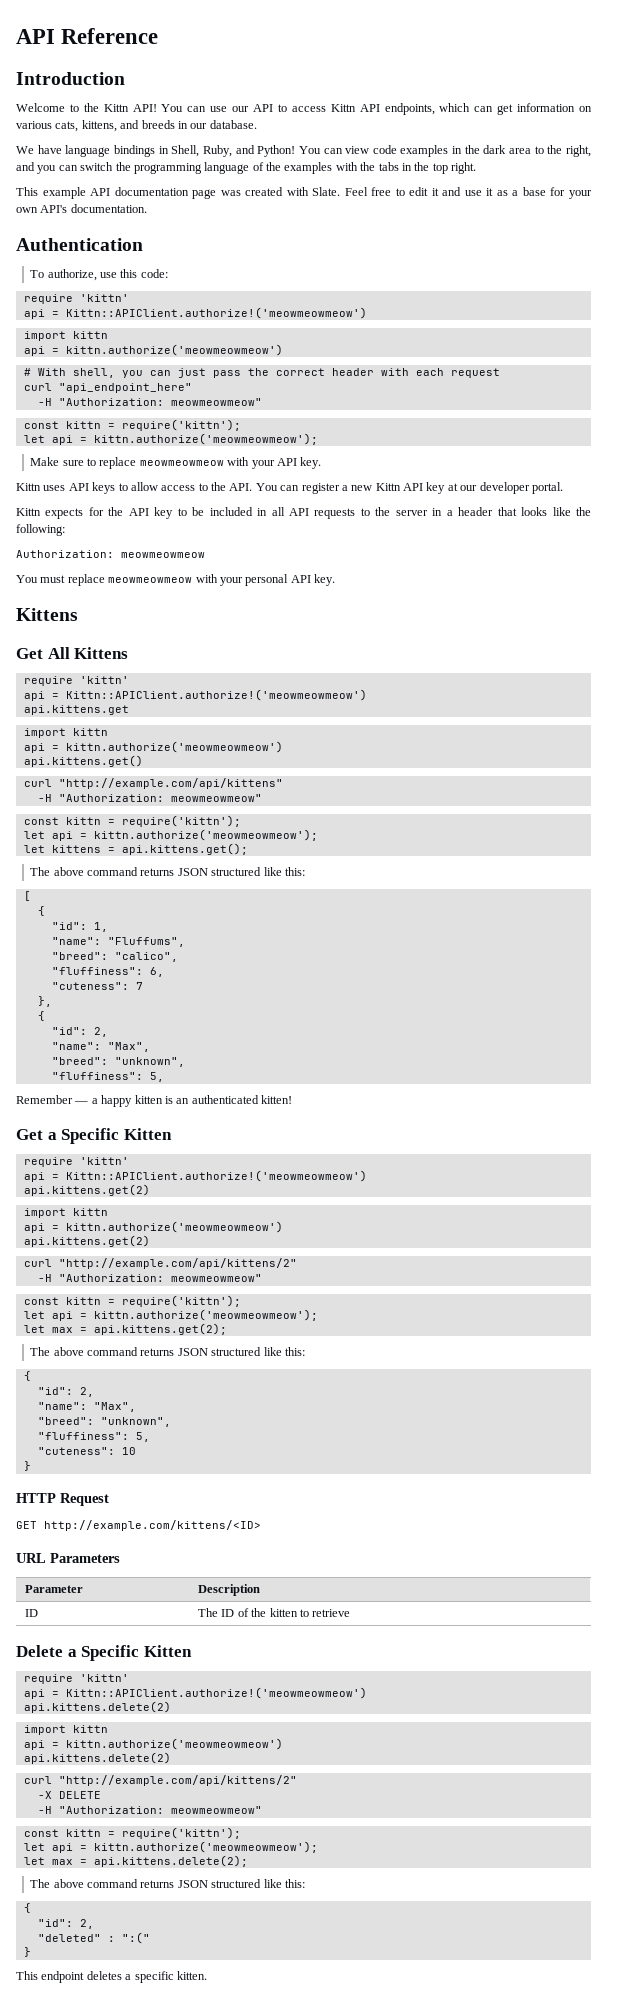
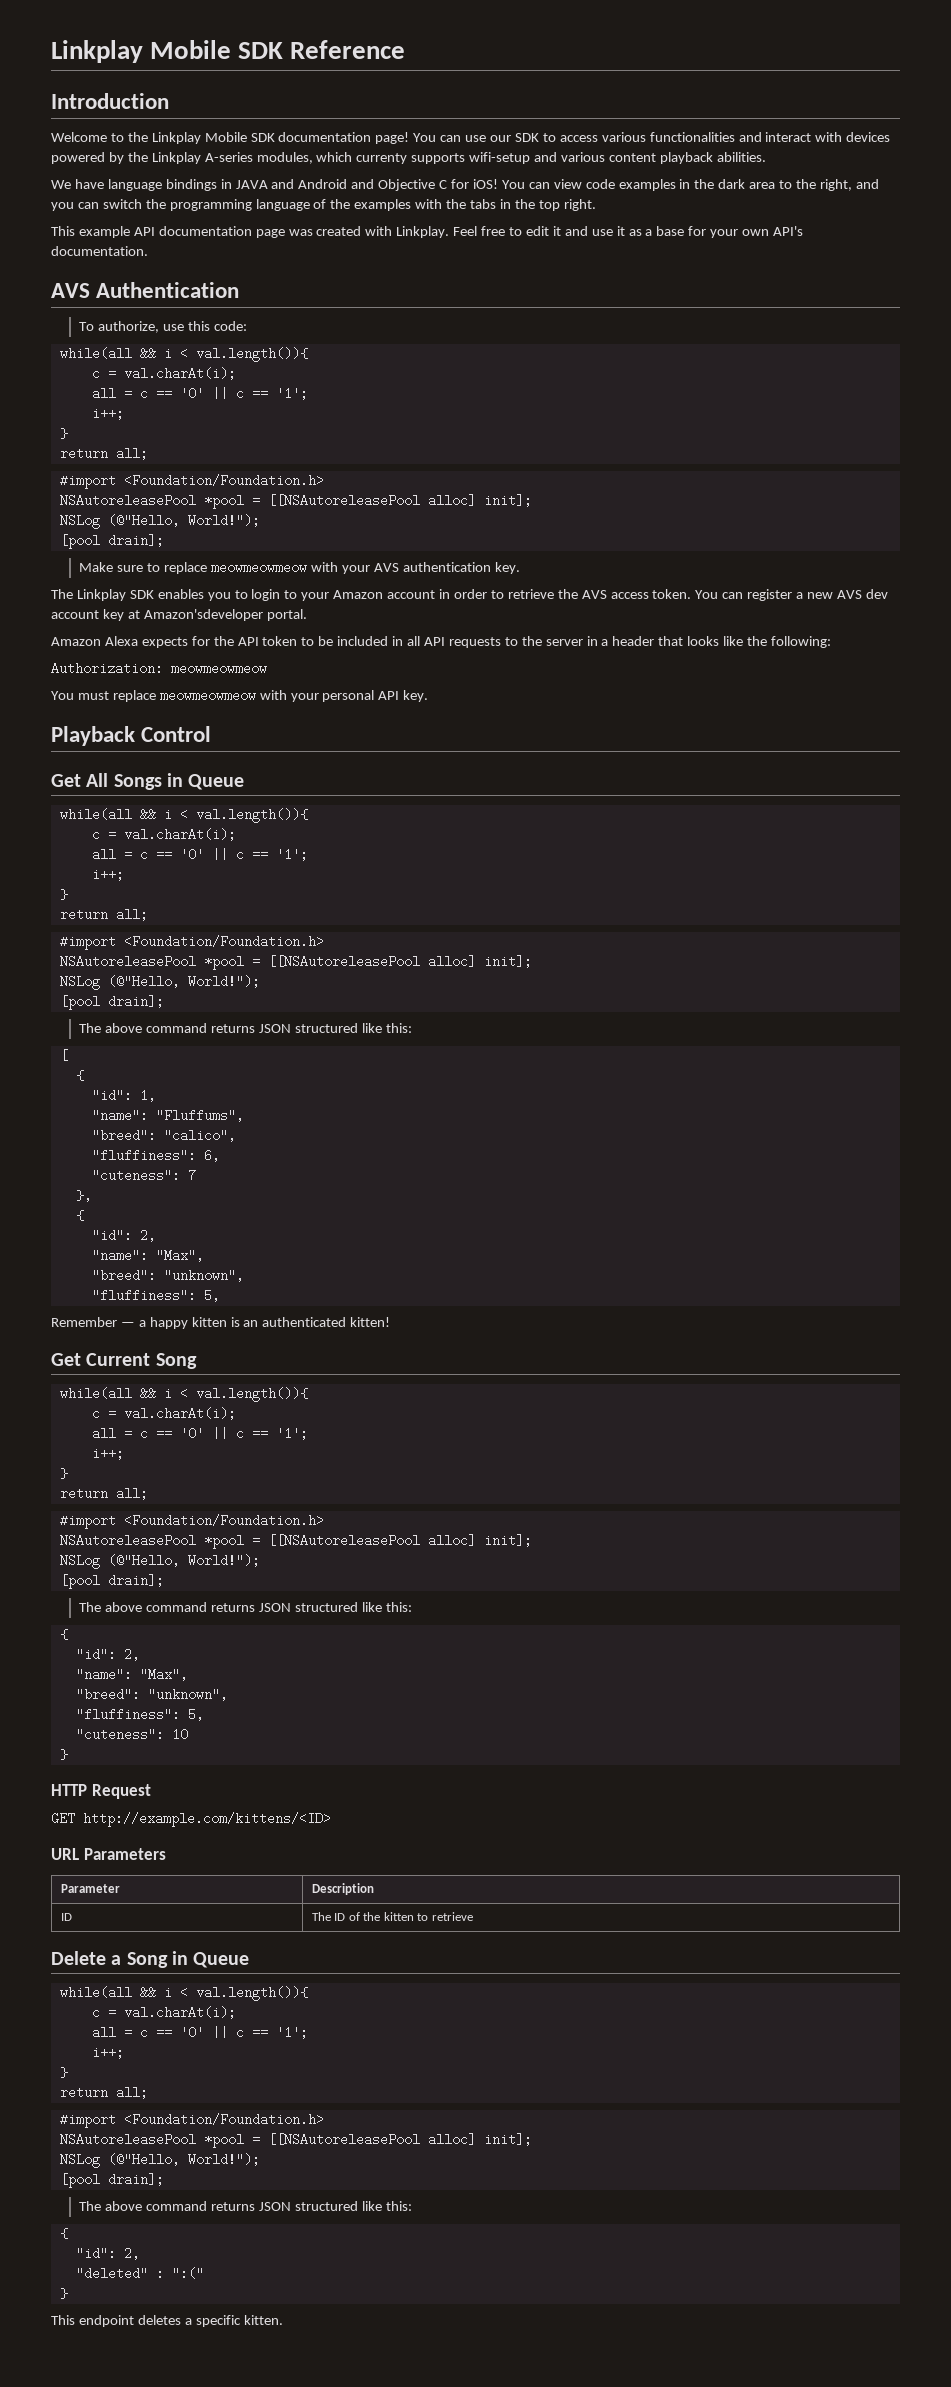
- API Reference
+ Linkplay Mobile SDK Reference
- Welcome to the Kittn API!
+ Welcome to the Linkplay Mobile SDK documentation page!
- You can use our API to access Kittn API endpoints, which can get information on various cats, kittens, and breeds in our database.
+ You can use our SDK to access various functionalities and interact with devices powered by the Linkplay A-series modules, which currenty supports wifi-setup and various content playback abilities.
- We have language bindings in Shell, Ruby, and Python!
+ We have language bindings in JAVA and Android and Objective C for iOS!
- This example API documentation page was created with Slate.
+ This example API documentation page was created with Linkplay.
- Authentication
+ AVS Authentication
  To authorize, use this code:
- require 'kittn'
- api = Kittn::APIClient.authorize!('meowmeowmeow')
- import kittn
- api = kittn.authorize('meowmeowmeow')
- # With shell, you can just pass the correct header with each request
- curl "api_endpoint_here"
- -H "Authorization: meowmeowmeow"
- const kittn = require('kittn');
- let api = kittn.authorize('meowmeowmeow');
+ while(all && i < val.length()){
+ c = val.charAt(i);
+ all = c == '0' || c == '1';
+ i++;
+ }
+ return all;
+ #import <Foundation/Foundation.h>
+ NSAutoreleasePool *pool = [[NSAutoreleasePool alloc] init];
+ NSLog (@"Hello, World!");
+ [pool drain];
- Make sure to replace meowmeowmeow with your API key.
- Kittn uses API keys to allow access to the API. You can register a new Kittn API key at our developer portal.
+ Make sure to replace meowmeowmeow with your AVS authentication key.
+ The Linkplay SDK enables you to login to your Amazon account in order to retrieve the AVS access token. You can register a new AVS dev account key at Amazon'sdeveloper portal.
- Kittn expects for the API key to be included in all API requests to the server in a header that looks like the following:
+ Amazon Alexa expects for the API token to be included in all API requests to the server in a header that looks like the following:
  You must replace meowmeowmeow with your personal API key.
- Kittens
+ Playback Control
- Get All Kittens
- require 'kittn'
- api = Kittn::APIClient.authorize!('meowmeowmeow')
- api.kittens.get
- import kittn
- api = kittn.authorize('meowmeowmeow')
- api.kittens.get()
- curl "http://example.com/api/kittens"
- -H "Authorization: meowmeowmeow"
- const kittn = require('kittn');
- let api = kittn.authorize('meowmeowmeow');
- let kittens = api.kittens.get();
+ Get All Songs in Queue
+ while(all && i < val.length()){
+ c = val.charAt(i);
+ all = c == '0' || c == '1';
+ i++;
+ }
+ return all;
+ #import <Foundation/Foundation.h>
+ NSAutoreleasePool *pool = [[NSAutoreleasePool alloc] init];
+ NSLog (@"Hello, World!");
+ [pool drain];
- Get a Specific Kitten
- require 'kittn'
- api = Kittn::APIClient.authorize!('meowmeowmeow')
- api.kittens.get(2)
- import kittn
- api = kittn.authorize('meowmeowmeow')
- api.kittens.get(2)
- curl "http://example.com/api/kittens/2"
- -H "Authorization: meowmeowmeow"
- const kittn = require('kittn');
- let api = kittn.authorize('meowmeowmeow');
- let max = api.kittens.get(2);
+ Get Current Song
+ while(all && i < val.length()){
+ c = val.charAt(i);
+ all = c == '0' || c == '1';
+ i++;
+ }
+ return all;
+ #import <Foundation/Foundation.h>
+ NSAutoreleasePool *pool = [[NSAutoreleasePool alloc] init];
+ NSLog (@"Hello, World!");
+ [pool drain];
- Delete a Specific Kitten
- require 'kittn'
- api = Kittn::APIClient.authorize!('meowmeowmeow')
- api.kittens.delete(2)
- import kittn
- api = kittn.authorize('meowmeowmeow')
- api.kittens.delete(2)
- curl "http://example.com/api/kittens/2"
- -X DELETE
- -H "Authorization: meowmeowmeow"
- const kittn = require('kittn');
- let api = kittn.authorize('meowmeowmeow');
- let max = api.kittens.delete(2);
+ Delete a Song in Queue
+ while(all && i < val.length()){
+ c = val.charAt(i);
+ all = c == '0' || c == '1';
+ i++;
+ }
+ return all;
+ #import <Foundation/Foundation.h>
+ NSAutoreleasePool *pool = [[NSAutoreleasePool alloc] init];
+ NSLog (@"Hello, World!");
+ [pool drain];

